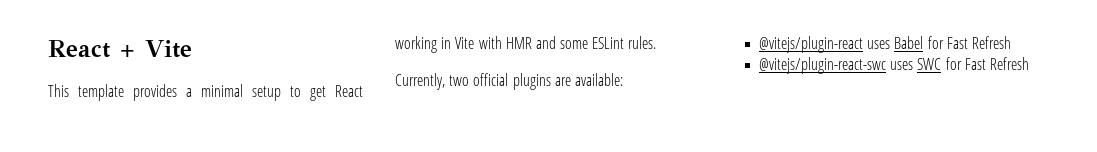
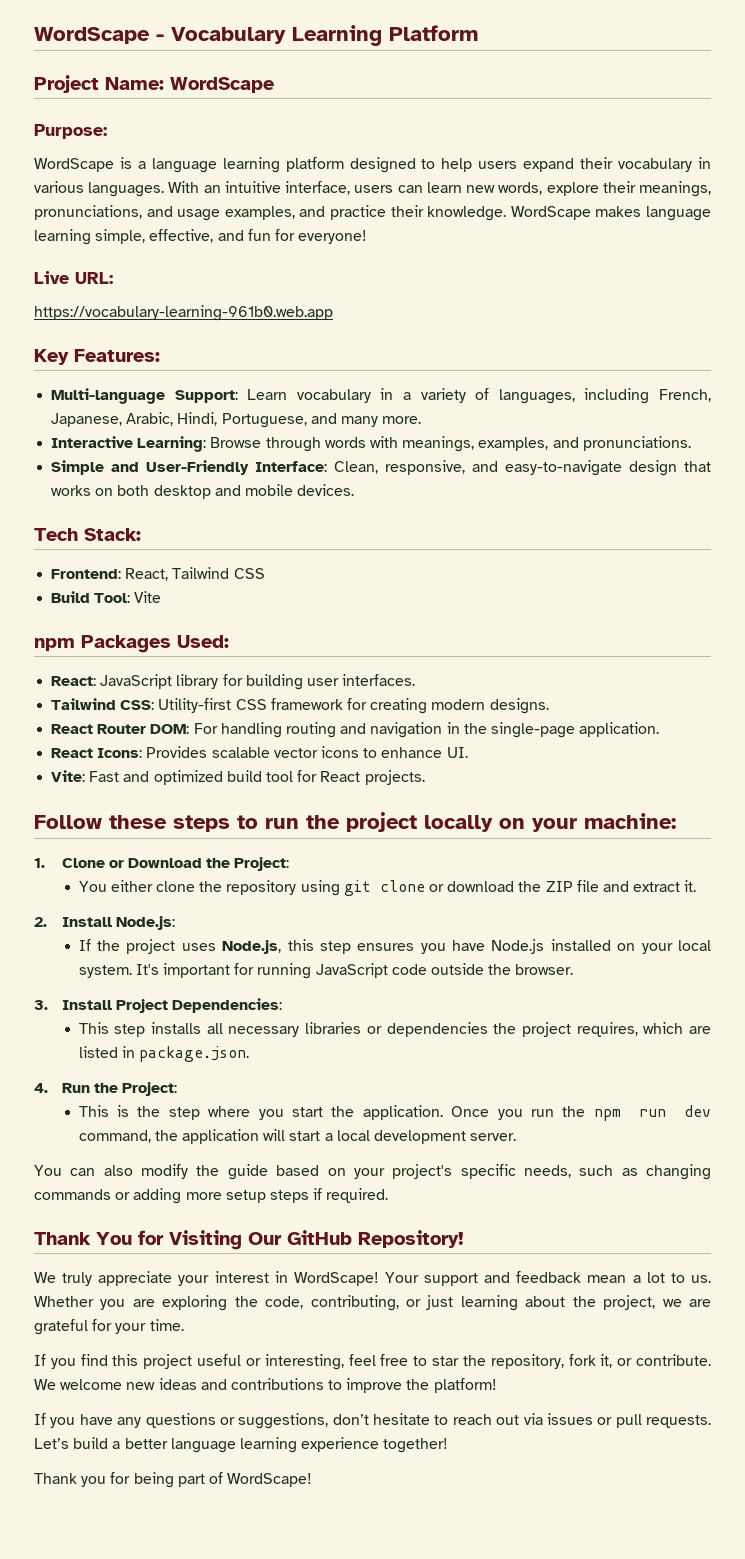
- React + Vite
- This template provides a minimal setup to get React working in Vite with HMR and some ESLint rules.
- Currently, two official plugins are available:
- @vitejs/plugin-react uses Babel for Fast Refresh
- @vitejs/plugin-react-swc uses SWC for Fast Refresh
+ WordScape - Vocabulary Learning Platform
+ Project Name: WordScape
+ Purpose:
+ WordScape is a language learning platform designed to help users expand their vocabulary in various languages. With an intuitive interface, users can learn new words, explore their meanings, pronunciations, and usage examples, and practice their knowledge. WordScape makes language learning simple, effective, and fun for everyone!
+ Live URL:
+ https://vocabulary-learning-961b0.web.app
+ Key Features:
+ Multi-language Support: Learn vocabulary in a variety of languages, including French, Japanese, Arabic, Hindi, Portuguese, and many more.
+ Interactive Learning: Browse through words with meanings, examples, and pronunciations.
+ Simple and User-Friendly Interface: Clean, responsive, and easy-to-navigate design that works on both desktop and mobile devices.
+ Tech Stack:
+ Frontend: React, Tailwind CSS
+ Build Tool: Vite
+ npm Packages Used:
+ React: JavaScript library for building user interfaces.
+ Tailwind CSS: Utility-first CSS framework for creating modern designs.
+ React Router DOM: For handling routing and navigation in the single-page application.
+ React Icons: Provides scalable vector icons to enhance UI.
+ Vite: Fast and optimized build tool for React projects.
+ Follow these steps to run the project locally on your machine:
+ 1. Clone or Download the Project:
+ You either clone the repository using git clone or download the ZIP file and extract it.
+ 2. Install Node.js:
+ If the project uses Node.js, this step ensures you have Node.js installed on your local system. It's important for running JavaScript code outside the browser.
+ 3. Install Project Dependencies:
+ This step installs all necessary libraries or dependencies the project requires, which are listed in package.json.
+ 4. Run the Project:
+ This is the step where you start the application. Once you run the npm run dev command, the application will start a local development server.
+ You can also modify the guide based on your project's specific needs, such as changing commands or adding more setup steps if required.
+ Thank You for Visiting Our GitHub Repository!
+ We truly appreciate your interest in WordScape! Your support and feedback mean a lot to us. Whether you are exploring the code, contributing, or just learning about the project, we are grateful for your time.
+ If you find this project useful or interesting, feel free to star the repository, fork it, or contribute. We welcome new ideas and contributions to improve the platform!
+ If you have any questions or suggestions, don’t hesitate to reach out via issues or pull requests. Let’s build a better language learning experience together!
+ Thank you for being part of WordScape!

